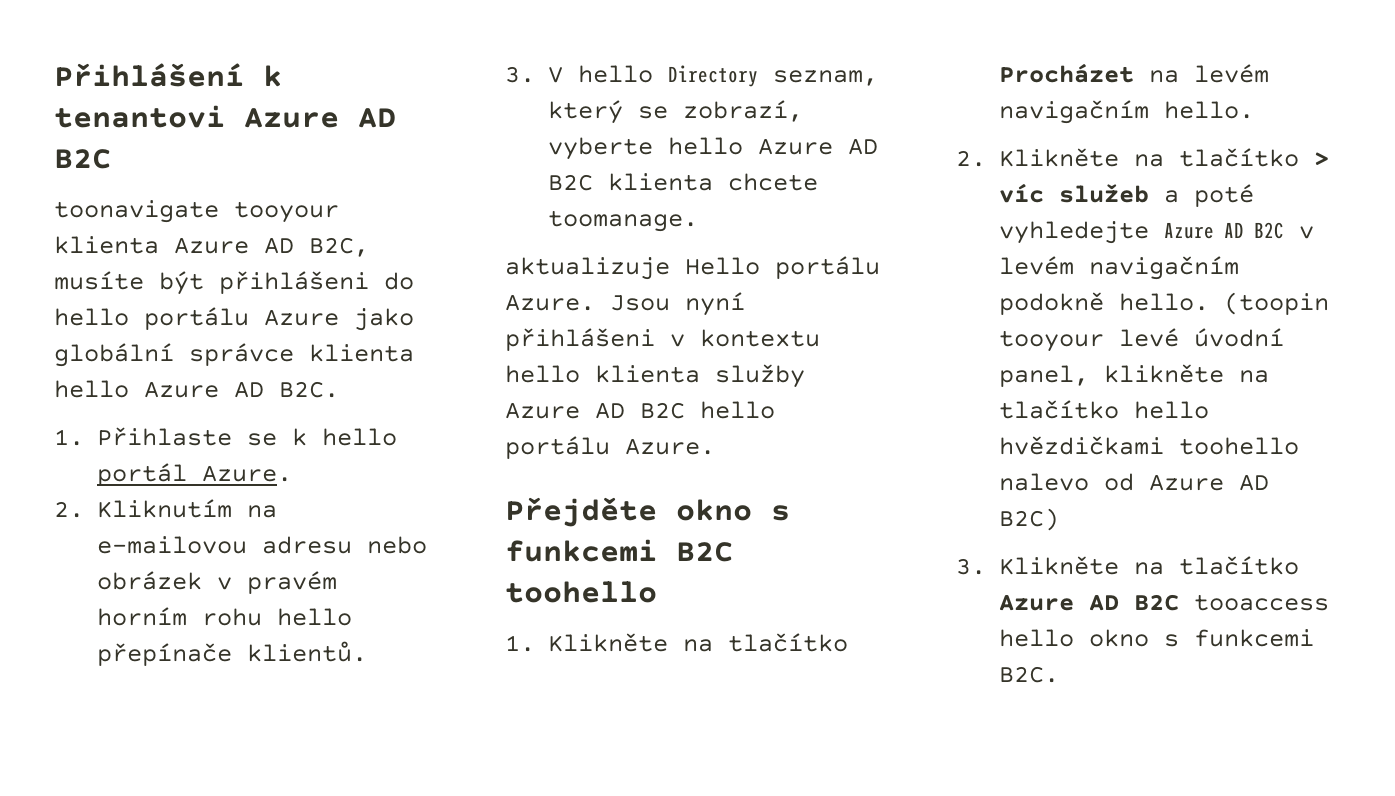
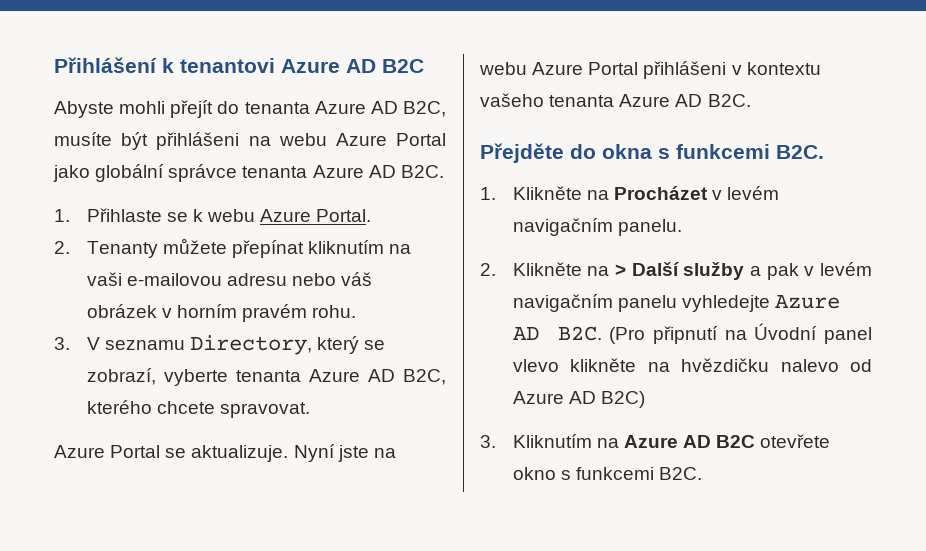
- toonavigate tooyour klienta Azure AD B2C, musíte být přihlášeni do hello portálu Azure jako globální správce klienta hello Azure AD B2C.
+ Abyste mohli přejít do tenanta Azure AD B2C, musíte být přihlášeni na webu Azure Portal jako globální správce tenanta Azure AD B2C.
- 1. Přihlaste se k hello portál Azure.
- 2. Kliknutím na e-mailovou adresu nebo obrázek v pravém horním rohu hello přepínače klientů.
+ 1. Přihlaste se k webu Azure Portal.
+ 2. Tenanty můžete přepínat kliknutím na vaši e-mailovou adresu nebo váš obrázek v horním pravém rohu.
- 3. V hello Directory seznam, který se zobrazí, vyberte hello Azure AD B2C klienta chcete toomanage.
- aktualizuje Hello portálu Azure. Jsou nyní přihlášeni v kontextu hello klienta služby Azure AD B2C hello portálu Azure.
- Přejděte okno s funkcemi B2C toohello
+ 3. V seznamu Directory, který se zobrazí, vyberte tenanta Azure AD B2C, kterého chcete spravovat.
+ Azure Portal se aktualizuje. Nyní jste na webu Azure Portal přihlášeni v kontextu vašeho tenanta Azure AD B2C.
+ Přejděte do okna s funkcemi B2C.
- 1. Klikněte na tlačítko Procházet na levém navigačním hello.
+ 1. Klikněte na Procházet v levém navigačním panelu.
- 2. Klikněte na tlačítko > víc služeb a poté vyhledejte Azure AD B2C v levém navigačním podokně hello. (toopin tooyour levé úvodní panel, klikněte na tlačítko hello hvězdičkami toohello nalevo od Azure AD B2C)
+ 2. Klikněte na > Další služby a pak v levém navigačním panelu vyhledejte Azure AD B2C. (Pro připnutí na Úvodní panel vlevo klikněte na hvězdičku nalevo od Azure AD B2C)
- 3. Klikněte na tlačítko Azure AD B2C tooaccess hello okno s funkcemi B2C.
+ 3. Kliknutím na Azure AD B2C otevřete okno s funkcemi B2C.

